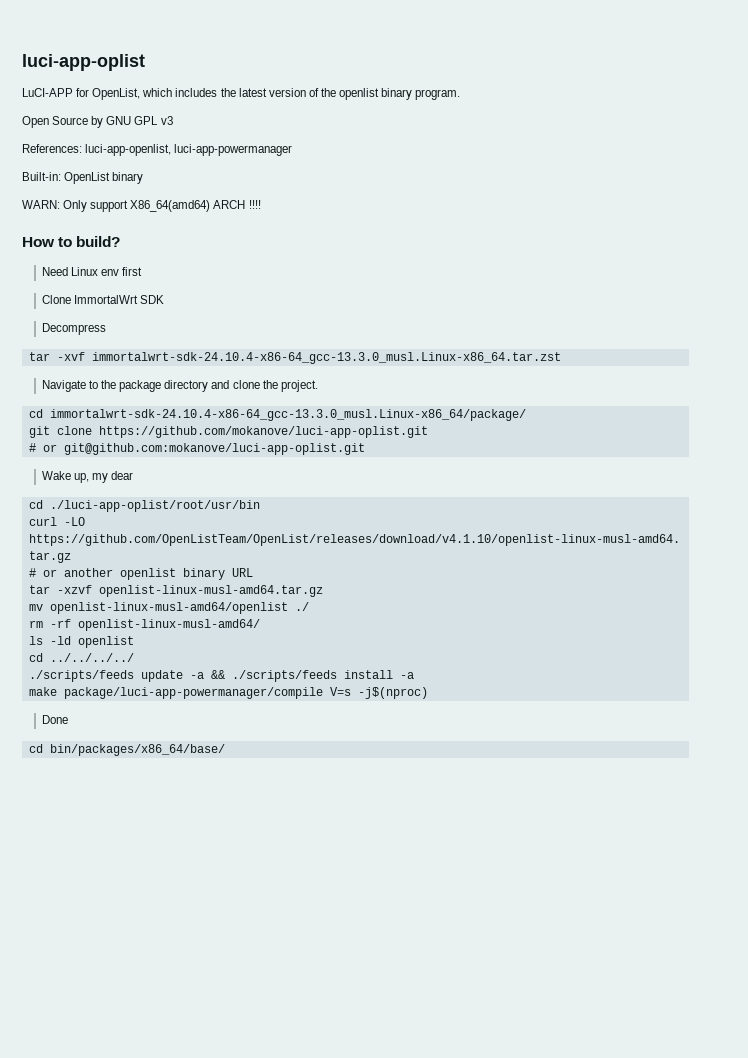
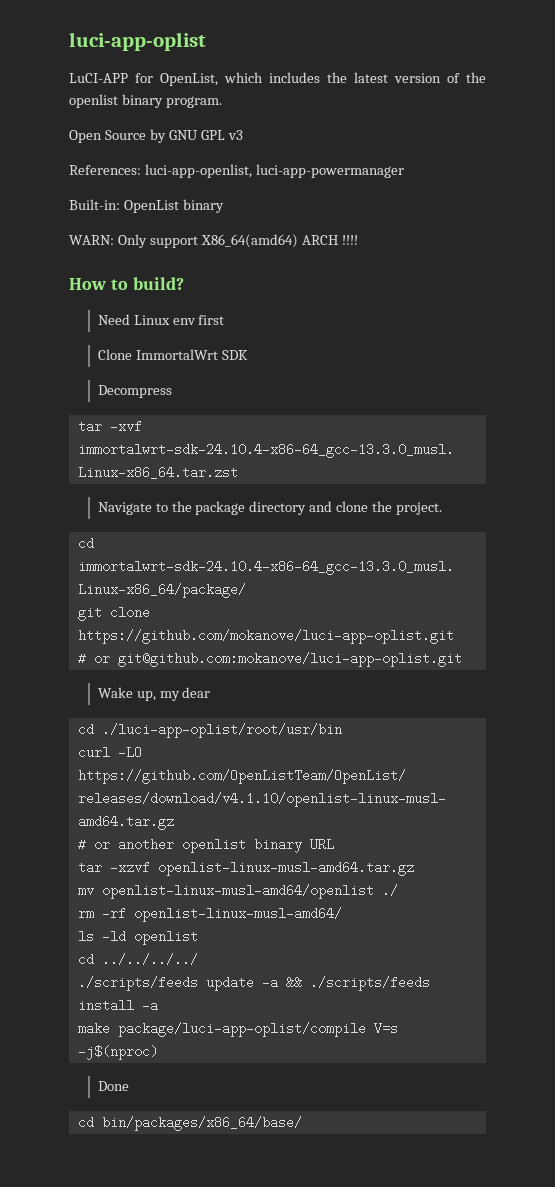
- make package/luci-app-powermanager/compile V=s -j$(nproc)
+ make package/luci-app-oplist/compile V=s -j$(nproc)

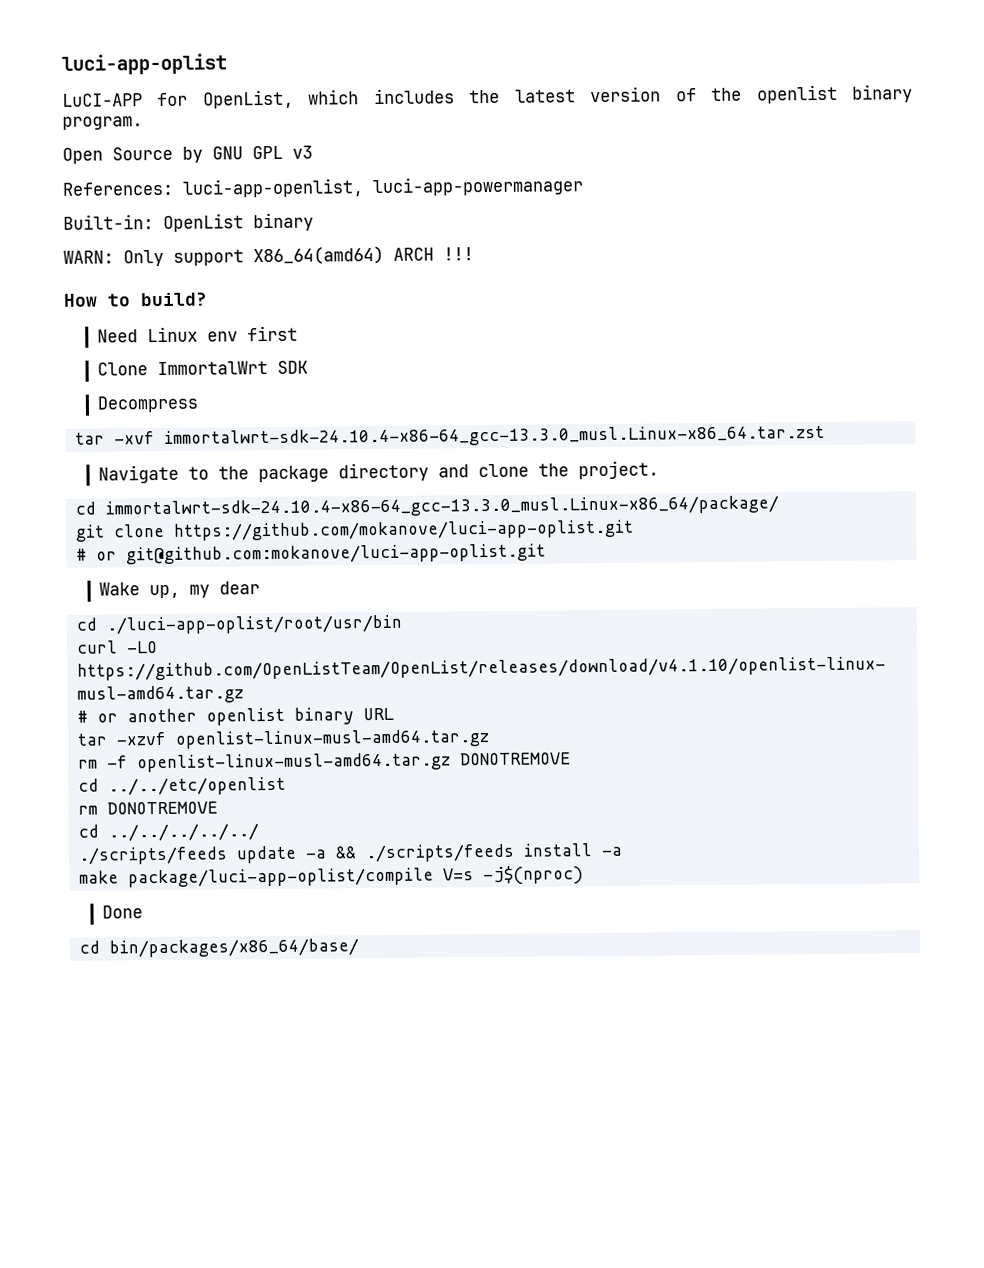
- WARN: Only support X86_64(amd64) ARCH !!!!
+ WARN: Only support X86_64(amd64) ARCH !!!
- mv openlist-linux-musl-amd64/openlist ./
- rm -rf openlist-linux-musl-amd64/
- ls -ld openlist
- cd ../../../../
+ rm -f openlist-linux-musl-amd64.tar.gz DONOTREMOVE
+ cd ../../etc/openlist
+ rm DONOTREMOVE
+ cd ../../../../../

